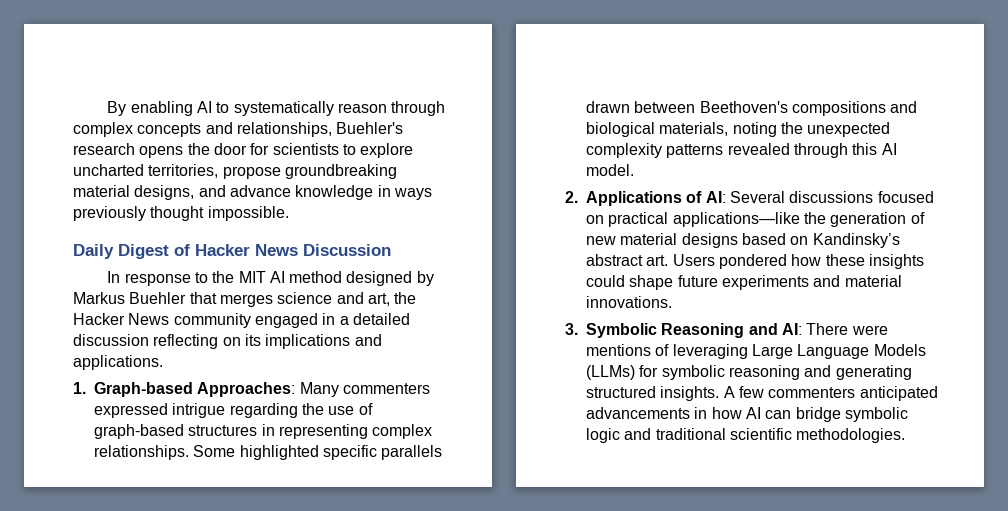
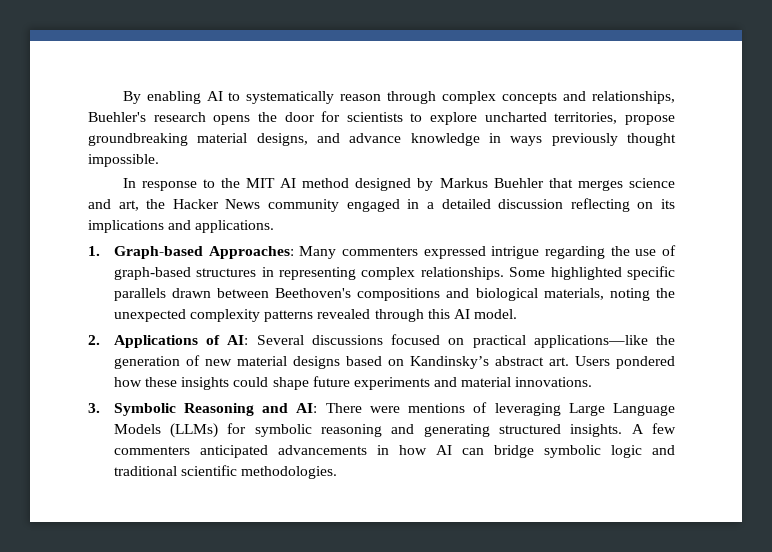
- Daily Digest of Hacker News Discussion

